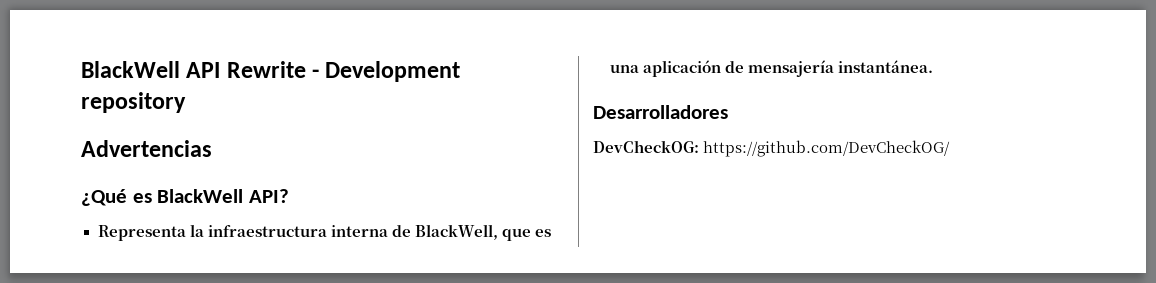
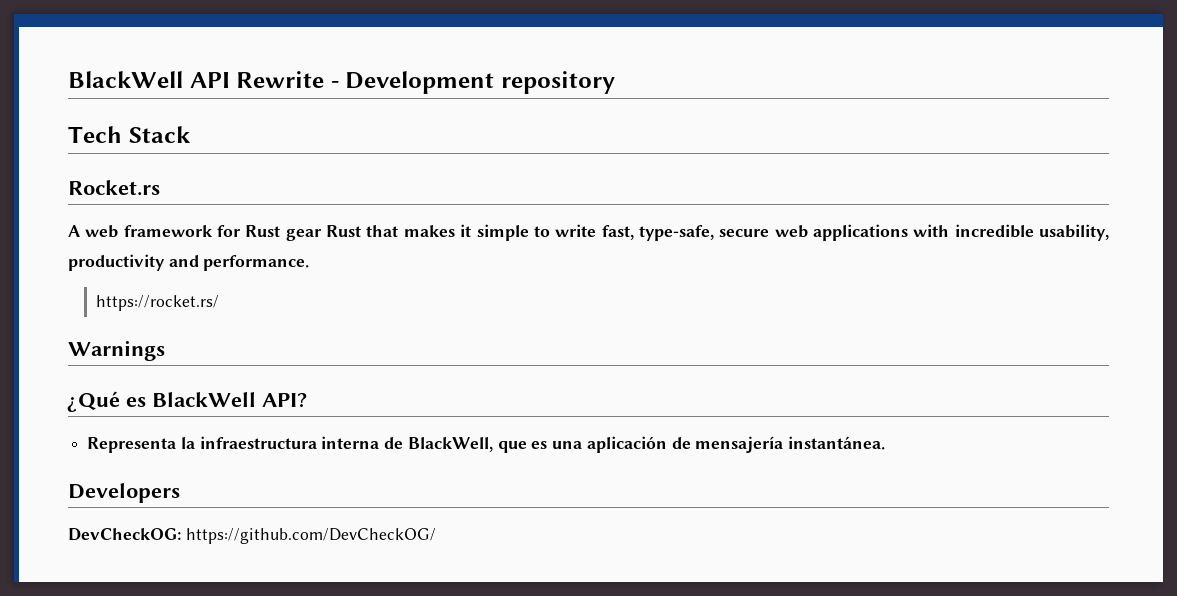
- Advertencias
+ Tech Stack
+ Rocket.rs
+ A web framework for Rust gear Rust that makes it simple to write fast, type-safe, secure web applications with incredible usability, productivity and performance.
+ https://rocket.rs/
+ Warnings
- Desarrolladores
+ Developers

